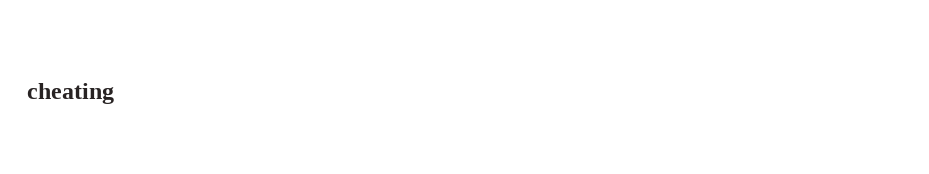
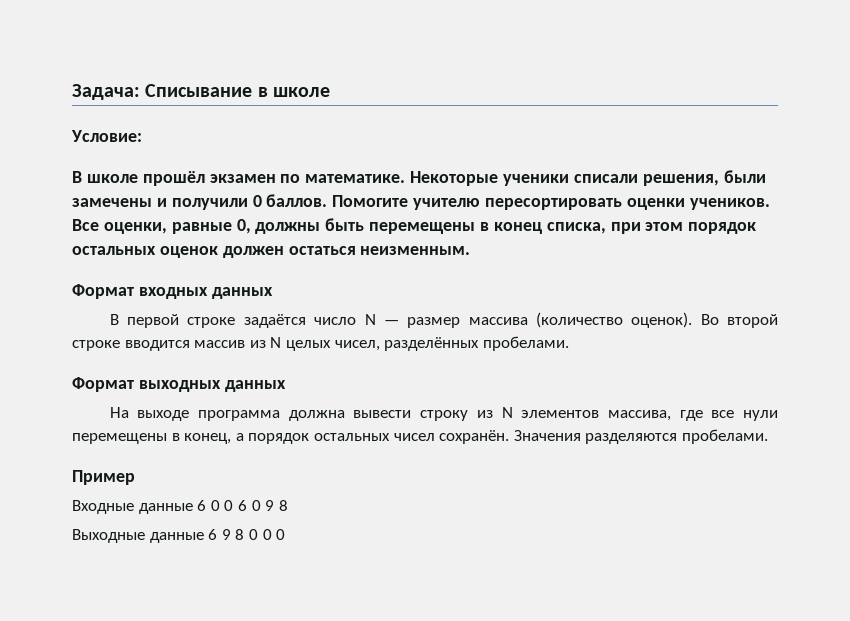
- cheating
+ Задача: Списывание в школе
+ Условие:
+ В школе прошёл экзамен по математике. Некоторые ученики списали решения, были замечены и получили 0 баллов. Помогите учителю пересортировать оценки учеников. Все оценки, равные 0, должны быть перемещены в конец списка, при этом порядок остальных оценок должен остаться неизменным.
+ Формат входных данных
+ В первой строке задаётся число N — размер массива (количество оценок). Во второй строке вводится массив из N целых чисел, разделённых пробелами.
+ Формат выходных данных
+ На выходе программа должна вывести строку из N элементов массива, где все нули перемещены в конец, а порядок остальных чисел сохранён. Значения разделяются пробелами.
+ Пример
+ Входные данные 6 0 0 6 0 9 8
+ Выходные данные 6 9 8 0 0 0

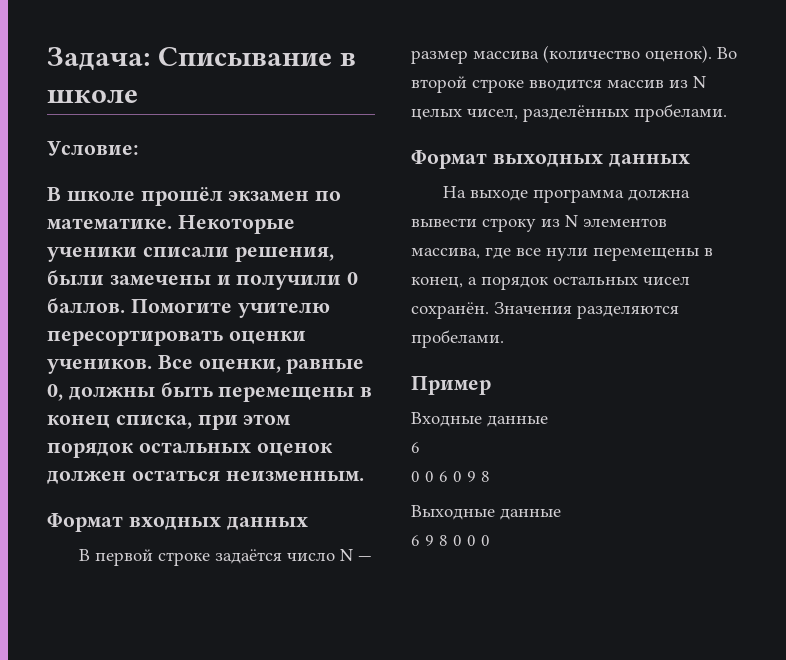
- Входные данные 6 0 0 6 0 9 8
+ Входные данные
+ 6
+ 0 0 6 0 9 8
- Выходные данные 6 9 8 0 0 0
+ Выходные данные
+ 6 9 8 0 0 0

